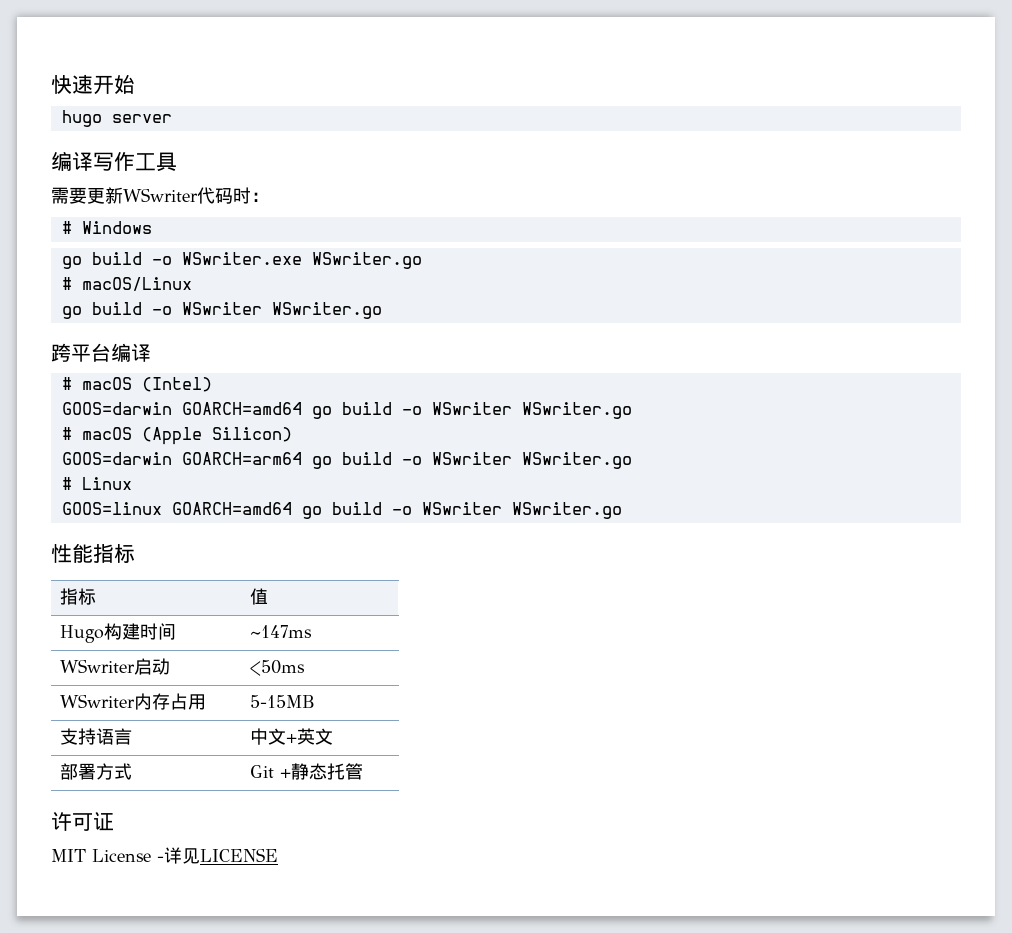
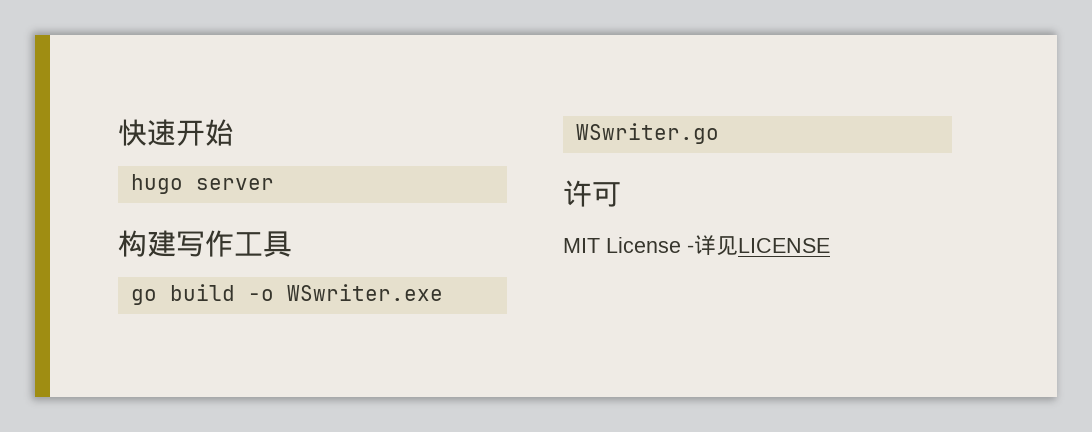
- 编译写作工具
+ 构建写作工具
- 需要更新WSwriter代码时：
- # Windows
- # macOS/Linux
- go build -o WSwriter WSwriter.go
- 跨平台编译
- # macOS (Intel)
- GOOS=darwin GOARCH=amd64 go build -o WSwriter WSwriter.go
- # macOS (Apple Silicon)
- GOOS=darwin GOARCH=arm64 go build -o WSwriter WSwriter.go
- # Linux
- GOOS=linux GOARCH=amd64 go build -o WSwriter WSwriter.go
- 性能指标
- 指标 | 值
- Hugo构建时间 | ~147ms
- WSwriter启动 | <50ms
- WSwriter内存占用 | 5-15MB
- 支持语言 | 中文+英文
- 部署方式 | Git +静态托管
- 许可证
+ 许可

